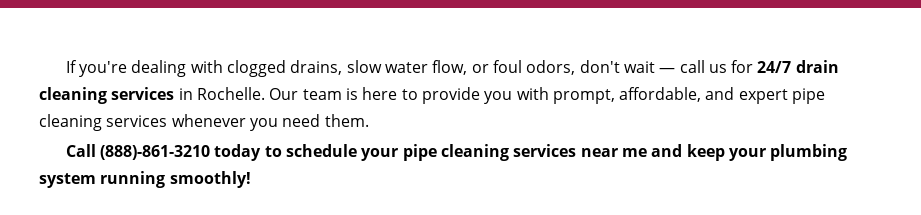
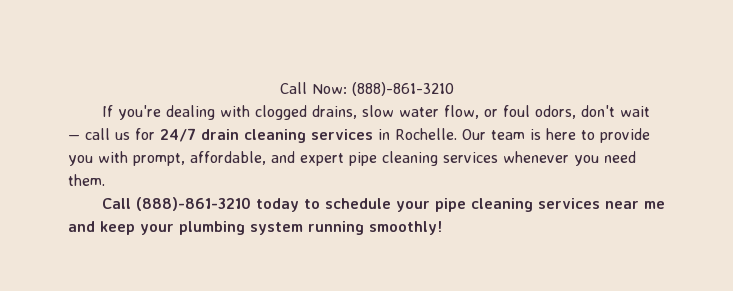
+ Call Now: (888)-861-3210

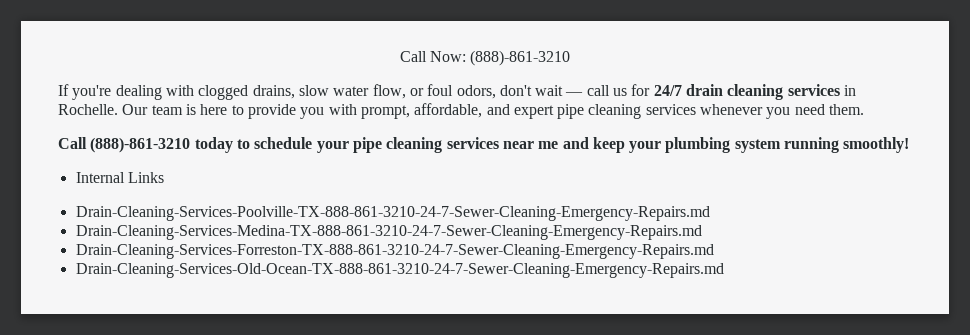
+ Internal Links
+ Drain-Cleaning-Services-Poolville-TX-888-861-3210-24-7-Sewer-Cleaning-Emergency-Repairs.md
+ Drain-Cleaning-Services-Medina-TX-888-861-3210-24-7-Sewer-Cleaning-Emergency-Repairs.md
+ Drain-Cleaning-Services-Forreston-TX-888-861-3210-24-7-Sewer-Cleaning-Emergency-Repairs.md
+ Drain-Cleaning-Services-Old-Ocean-TX-888-861-3210-24-7-Sewer-Cleaning-Emergency-Repairs.md

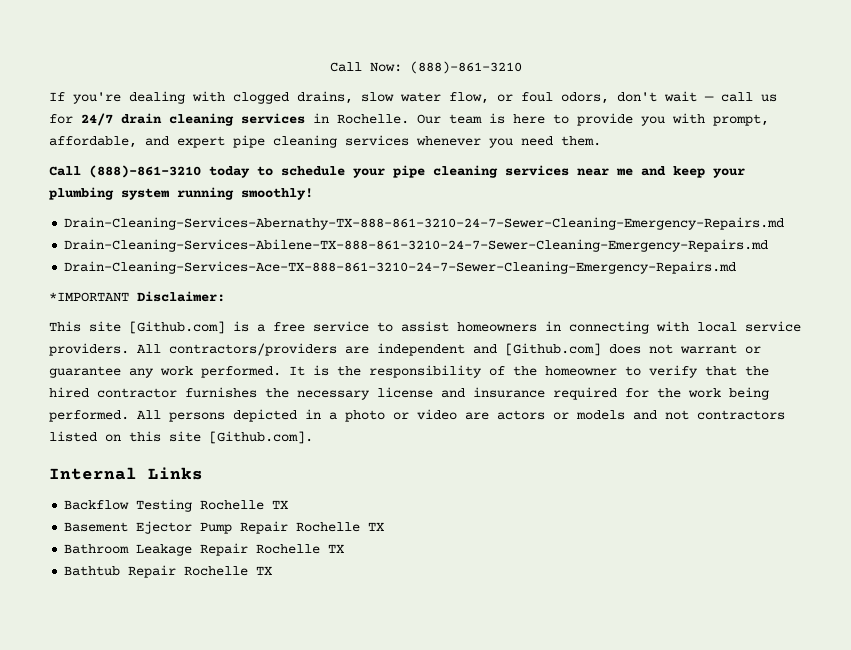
+ Drain-Cleaning-Services-Abernathy-TX-888-861-3210-24-7-Sewer-Cleaning-Emergency-Repairs.md
+ Drain-Cleaning-Services-Abilene-TX-888-861-3210-24-7-Sewer-Cleaning-Emergency-Repairs.md
+ Drain-Cleaning-Services-Ace-TX-888-861-3210-24-7-Sewer-Cleaning-Emergency-Repairs.md
+ *IMPORTANT Disclaimer:
+ This site [Github.com] is a free service to assist homeowners in connecting with local service providers. All contractors/providers are independent and [Github.com] does not warrant or guarantee any work performed. It is the responsibility of the homeowner to verify that the hired contractor furnishes the necessary license and insurance required for the work being performed. All persons depicted in a photo or video are actors or models and not contractors listed on this site [Github.com].
  Internal Links
- Drain-Cleaning-Services-Poolville-TX-888-861-3210-24-7-Sewer-Cleaning-Emergency-Repairs.md
- Drain-Cleaning-Services-Medina-TX-888-861-3210-24-7-Sewer-Cleaning-Emergency-Repairs.md
- Drain-Cleaning-Services-Forreston-TX-888-861-3210-24-7-Sewer-Cleaning-Emergency-Repairs.md
- Drain-Cleaning-Services-Old-Ocean-TX-888-861-3210-24-7-Sewer-Cleaning-Emergency-Repairs.md
+ Backflow Testing Rochelle TX
+ Basement Ejector Pump Repair Rochelle TX
+ Bathroom Leakage Repair Rochelle TX
+ Bathtub Repair Rochelle TX

